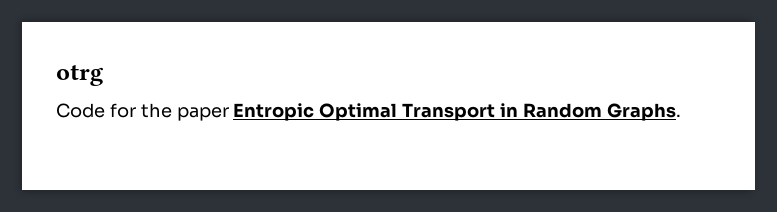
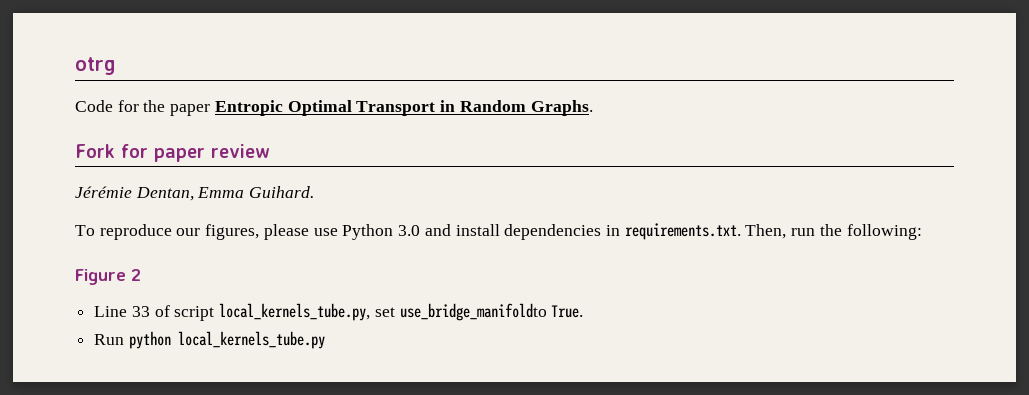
+ Fork for paper review
+ Jérémie Dentan, Emma Guihard.
+ To reproduce our figures, please use Python 3.0 and install dependencies in requirements.txt. Then, run the following:
+ Figure 2
+ Line 33 of script local_kernels_tube.py, set use_bridge_manifoldto True.
+ Run python local_kernels_tube.py

